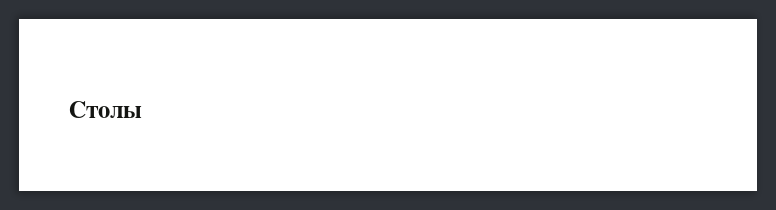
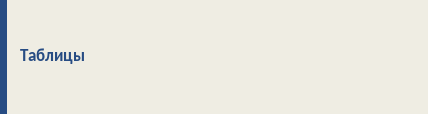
- Столы
+ Таблицы

